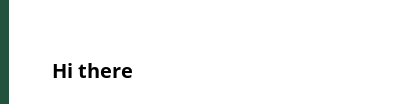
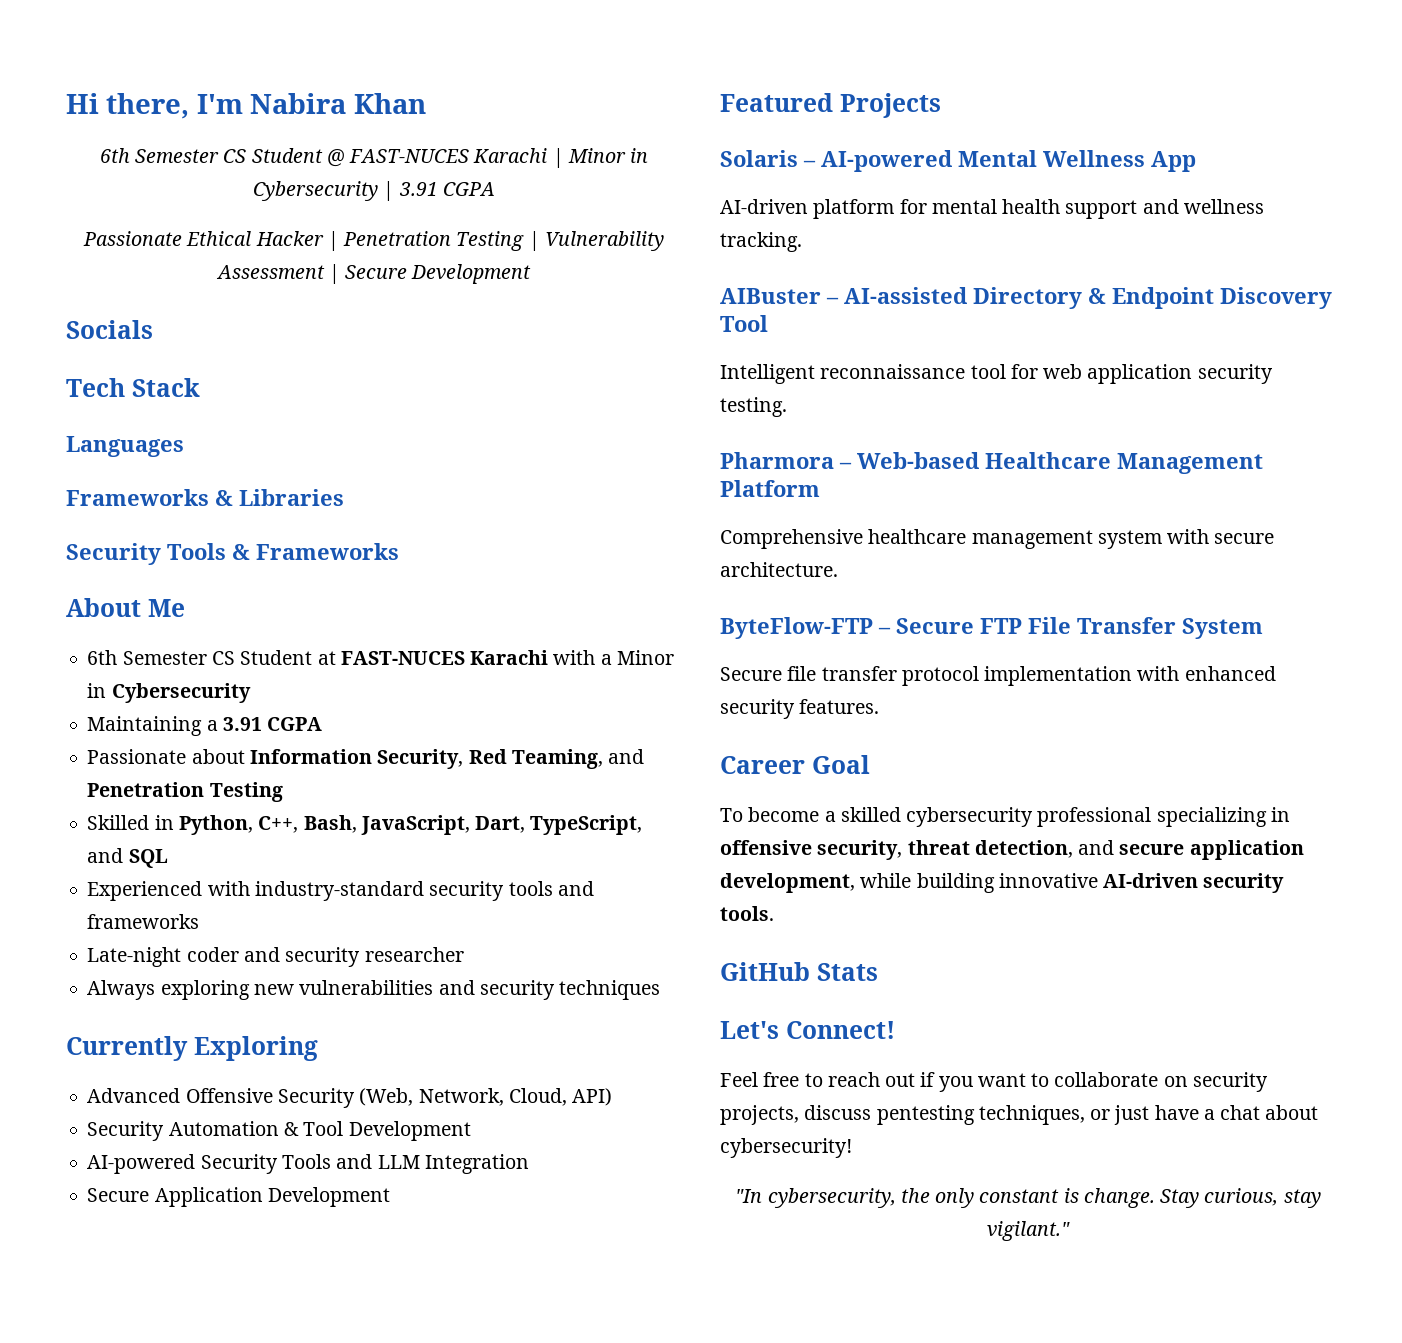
- Hi there
+ Hi there, I'm Nabira Khan
+ 6th Semester CS Student @ FAST-NUCES Karachi | Minor in Cybersecurity | 3.91 CGPA
+ Passionate Ethical Hacker | Penetration Testing | Vulnerability Assessment | Secure Development
+ Socials
+ Tech Stack
+ Languages
+ Frameworks & Libraries
+ Security Tools & Frameworks
+ About Me
+ 6th Semester CS Student at FAST-NUCES Karachi with a Minor in Cybersecurity
+ Maintaining a 3.91 CGPA
+ Passionate about Information Security, Red Teaming, and Penetration Testing
+ Skilled in Python, C++, Bash, JavaScript, Dart, TypeScript, and SQL
+ Experienced with industry-standard security tools and frameworks
+ Late-night coder and security researcher
+ Always exploring new vulnerabilities and security techniques
+ Currently Exploring
+ Advanced Offensive Security (Web, Network, Cloud, API)
+ Security Automation & Tool Development
+ AI-powered Security Tools and LLM Integration
+ Secure Application Development
+ Featured Projects
+ Solaris – AI-powered Mental Wellness App
+ AI-driven platform for mental health support and wellness tracking.
+ AIBuster – AI-assisted Directory & Endpoint Discovery Tool
+ Intelligent reconnaissance tool for web application security testing.
+ Pharmora – Web-based Healthcare Management Platform
+ Comprehensive healthcare management system with secure architecture.
+ ByteFlow-FTP – Secure FTP File Transfer System
+ Secure file transfer protocol implementation with enhanced security features.
+ Career Goal
+ To become a skilled cybersecurity professional specializing in offensive security, threat detection, and secure application development, while building innovative AI-driven security tools.
+ GitHub Stats
+ Let's Connect!
+ Feel free to reach out if you want to collaborate on security projects, discuss pentesting techniques, or just have a chat about cybersecurity!
+ "In cybersecurity, the only constant is change. Stay curious, stay vigilant."

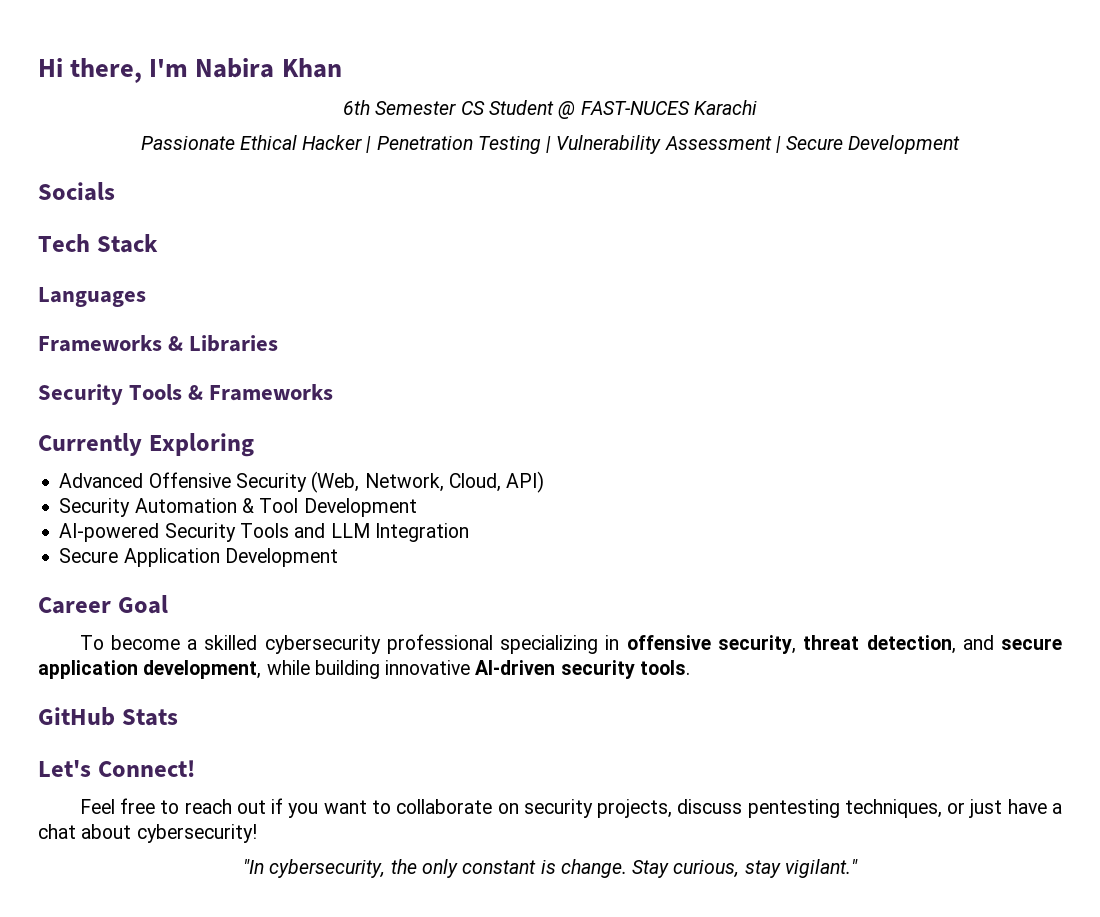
- 6th Semester CS Student @ FAST-NUCES Karachi | Minor in Cybersecurity | 3.91 CGPA
+ 6th Semester CS Student @ FAST-NUCES Karachi
- About Me
- 6th Semester CS Student at FAST-NUCES Karachi with a Minor in Cybersecurity
- Maintaining a 3.91 CGPA
- Passionate about Information Security, Red Teaming, and Penetration Testing
- Skilled in Python, C++, Bash, JavaScript, Dart, TypeScript, and SQL
- Experienced with industry-standard security tools and frameworks
- Late-night coder and security researcher
- Always exploring new vulnerabilities and security techniques
- Featured Projects
- Solaris – AI-powered Mental Wellness App
- AI-driven platform for mental health support and wellness tracking.
- AIBuster – AI-assisted Directory & Endpoint Discovery Tool
- Intelligent reconnaissance tool for web application security testing.
- Pharmora – Web-based Healthcare Management Platform
- Comprehensive healthcare management system with secure architecture.
- ByteFlow-FTP – Secure FTP File Transfer System
- Secure file transfer protocol implementation with enhanced security features.

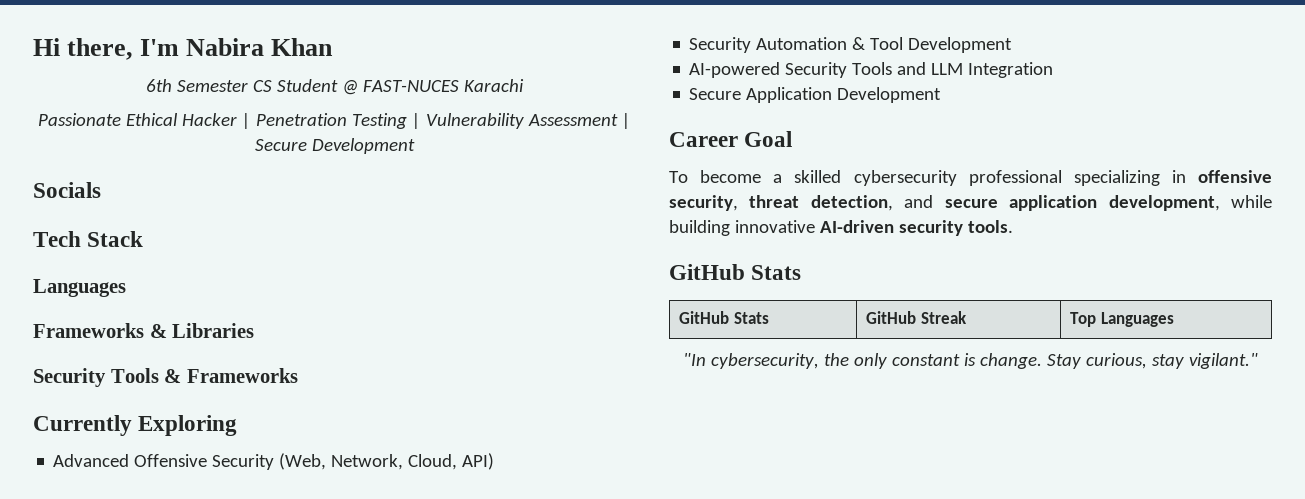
- Let's Connect!
- Feel free to reach out if you want to collaborate on security projects, discuss pentesting techniques, or just have a chat about cybersecurity!
+ GitHub Stats | GitHub Streak | Top Languages

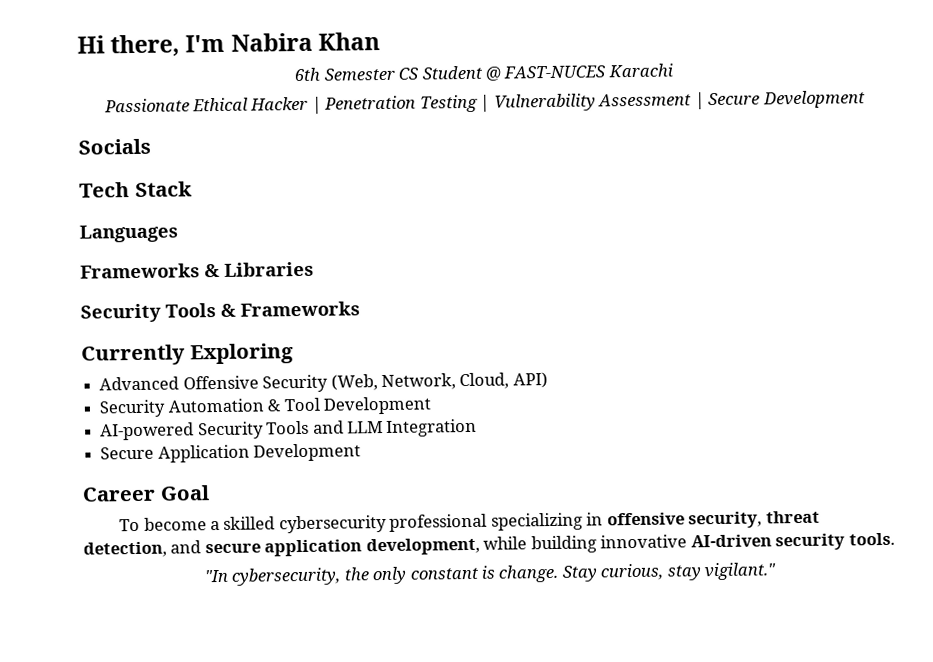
  To become a skilled cybersecurity professional specializing in offensive security, threat detection, and secure application development, while building innovative AI-driven security tools.
- GitHub Stats
- GitHub Stats | GitHub Streak | Top Languages

